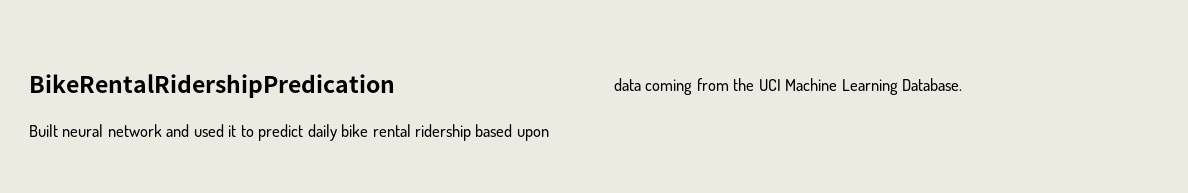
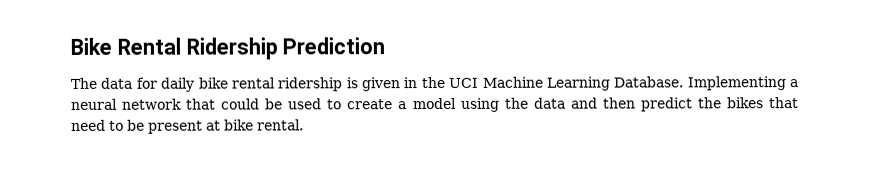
- BikeRentalRidershipPredication
- Built neural network and used it to predict daily bike rental ridership based upon data coming from the UCI Machine Learning Database.
+ Bike Rental Ridership Prediction
+ The data for daily bike rental ridership is given in the UCI Machine Learning Database.
+ Implementing a neural network that could be used to create a model using the data and then predict the bikes that need to be present at bike rental.

